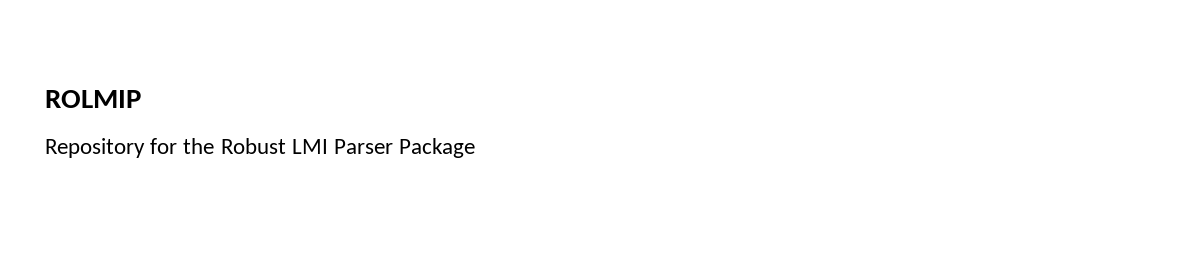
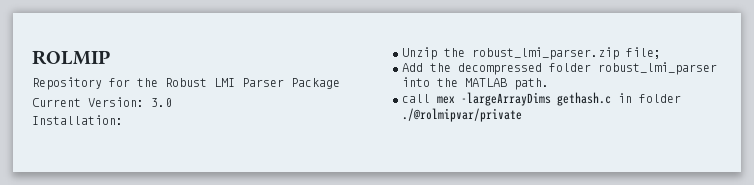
+ Current Version: 3.0
+ Installation:
+ Unzip the robust_lmi_parser.zip file;
+ Add the decompressed folder robust_lmi_parser into the MATLAB path.
+ call mex -largeArrayDims gethash.c in folder ./@rolmipvar/private

